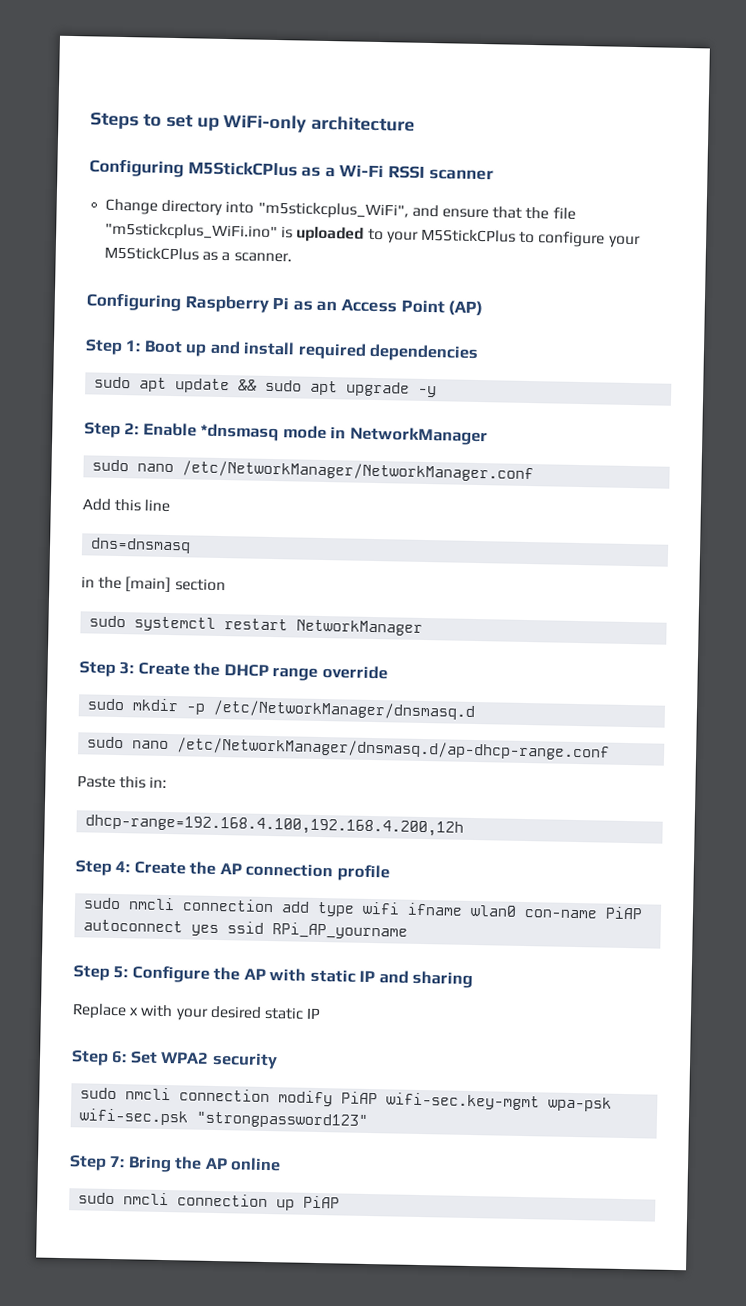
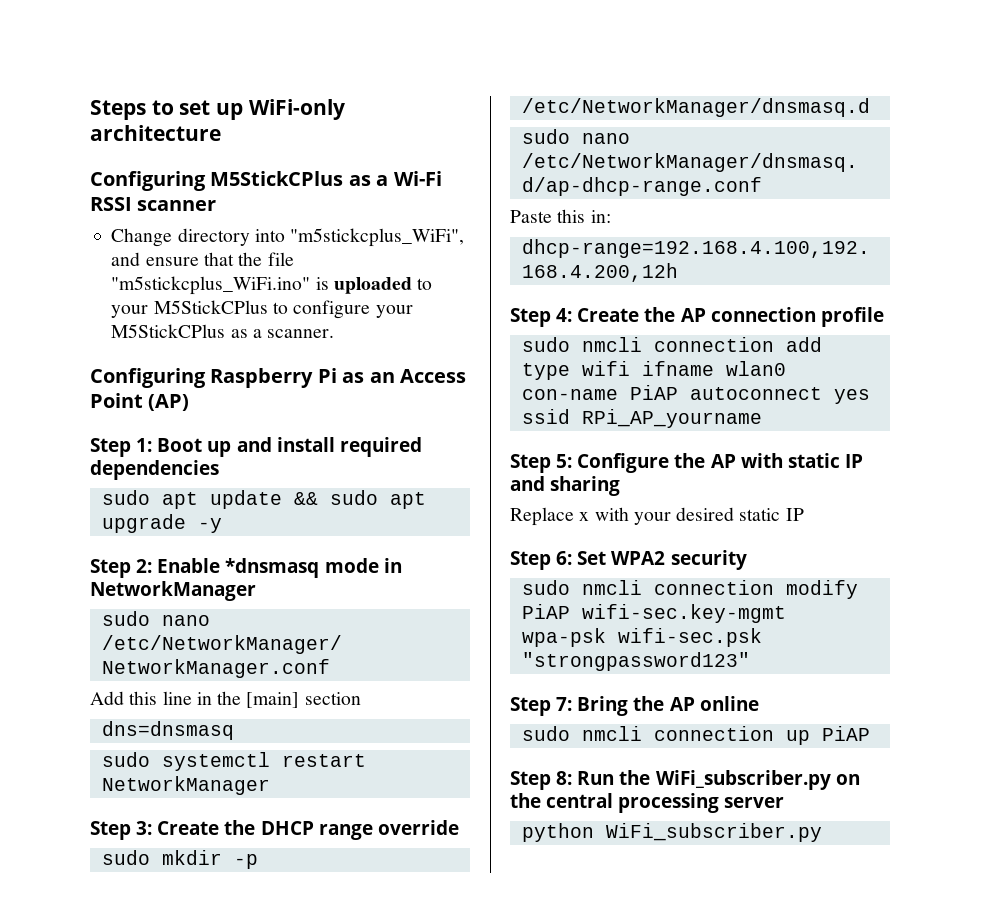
- Add this line
- dns=dnsmasq
- in the [main] section
+ Add this line in the [main] section
+ dns=dnsmasq
+ Step 8: Run the WiFi_subscriber.py on the central processing server
+ python WiFi_subscriber.py

